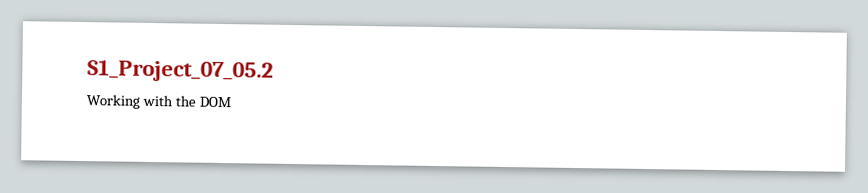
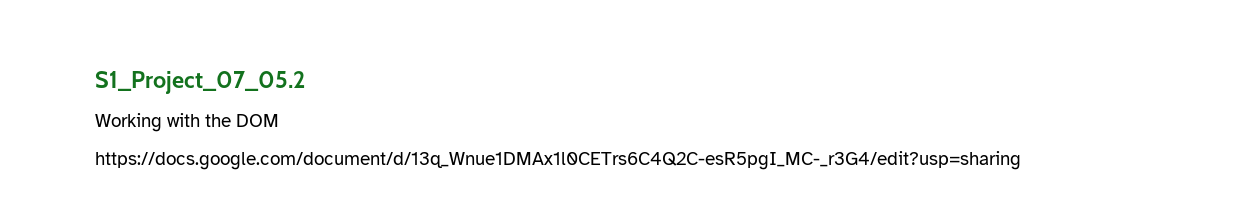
+ https://docs.google.com/document/d/13q_Wnue1DMAx1l0CETrs6C4Q2C-esR5pgI_MC-_r3G4/edit?usp=sharing

